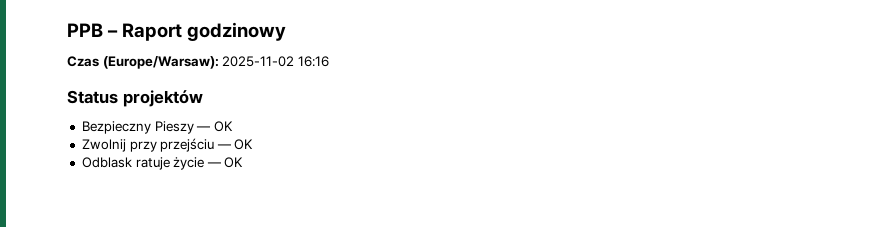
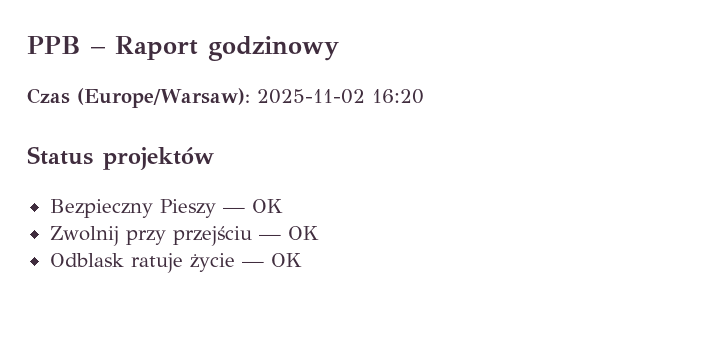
- Czas (Europe/Warsaw): 2025-11-02 16:16
+ Czas (Europe/Warsaw): 2025-11-02 16:20

